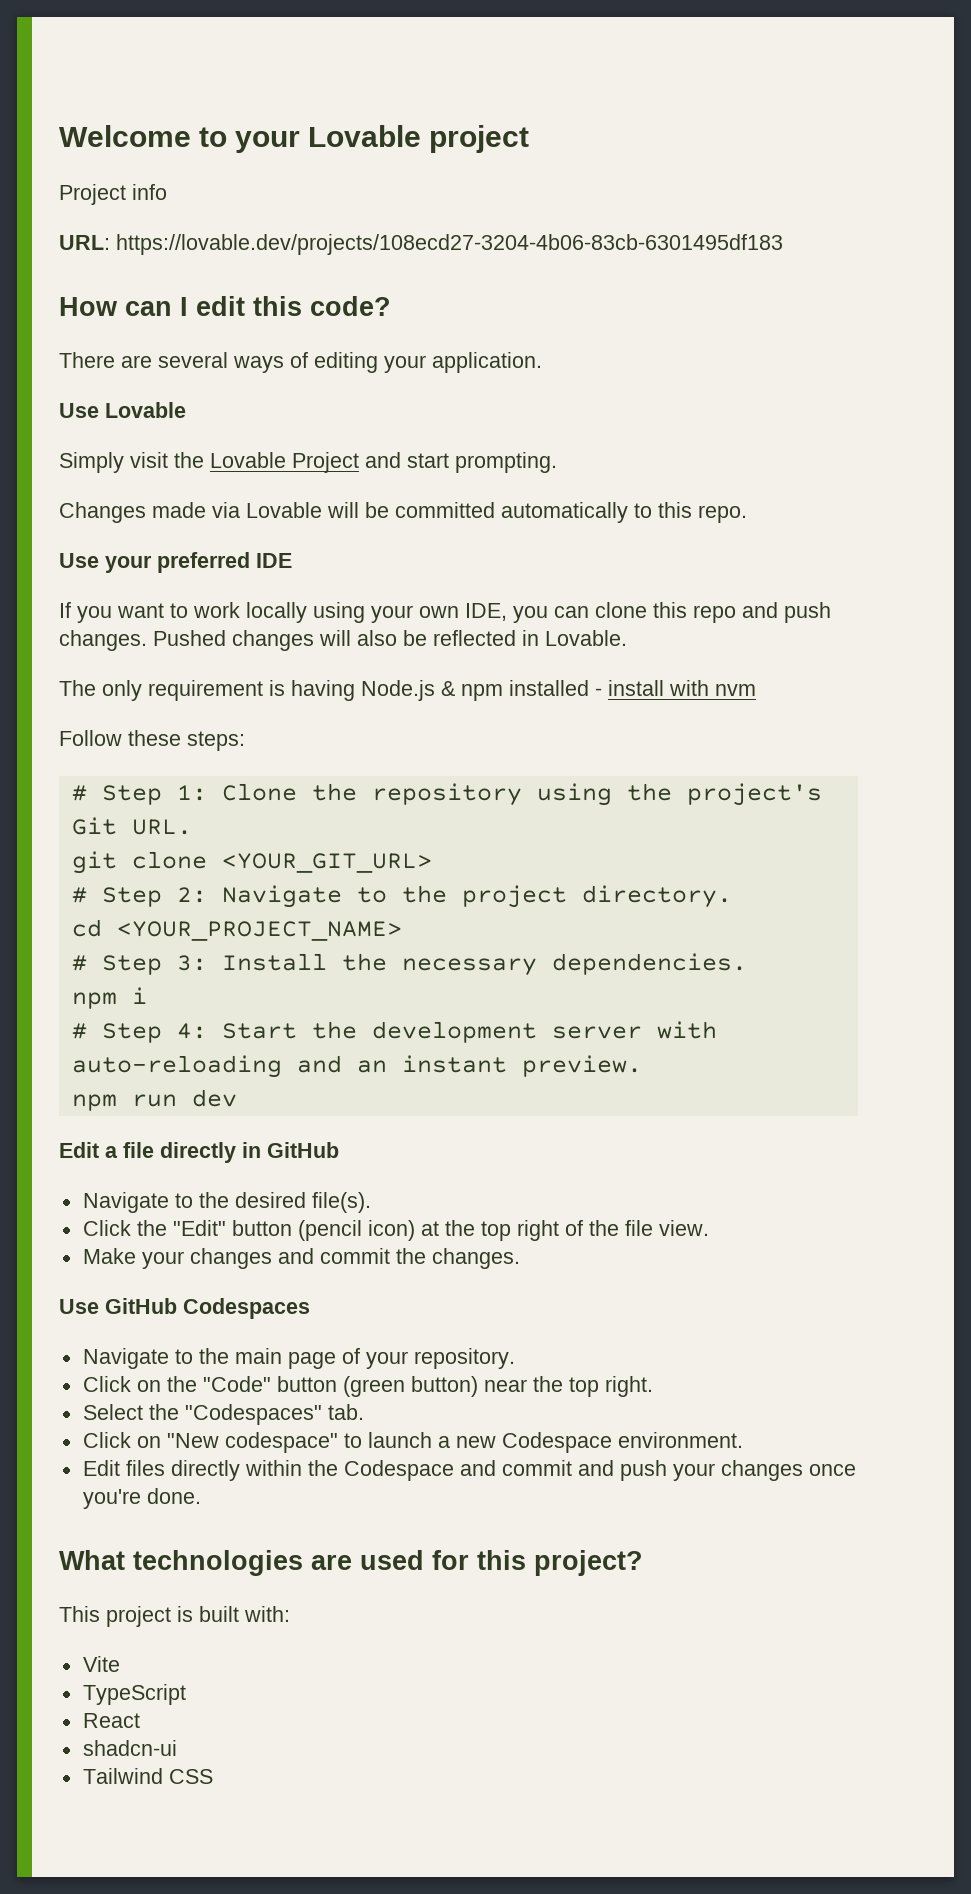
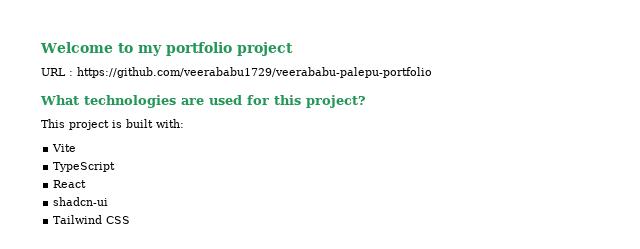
- Welcome to your Lovable project
+ Welcome to my portfolio project
- Project info
- URL: https://lovable.dev/projects/108ecd27-3204-4b06-83cb-6301495df183
- How can I edit this code?
- There are several ways of editing your application.
- Use Lovable
- Simply visit the Lovable Project and start prompting.
- Changes made via Lovable will be committed automatically to this repo.
- Use your preferred IDE
- If you want to work locally using your own IDE, you can clone this repo and push changes. Pushed changes will also be reflected in Lovable.
- The only requirement is having Node.js & npm installed - install with nvm
- Follow these steps:
- # Step 1: Clone the repository using the project's Git URL.
- git clone <YOUR_GIT_URL>
- # Step 2: Navigate to the project directory.
- cd <YOUR_PROJECT_NAME>
- # Step 3: Install the necessary dependencies.
- npm i
- # Step 4: Start the development server with auto-reloading and an instant preview.
- npm run dev
- Edit a file directly in GitHub
- Navigate to the desired file(s).
- Click the "Edit" button (pencil icon) at the top right of the file view.
- Make your changes and commit the changes.
- Use GitHub Codespaces
- Navigate to the main page of your repository.
- Click on the "Code" button (green button) near the top right.
- Select the "Codespaces" tab.
- Click on "New codespace" to launch a new Codespace environment.
- Edit files directly within the Codespace and commit and push your changes once you're done.
+ URL : https://github.com/veerababu1729/veerababu-palepu-portfolio

